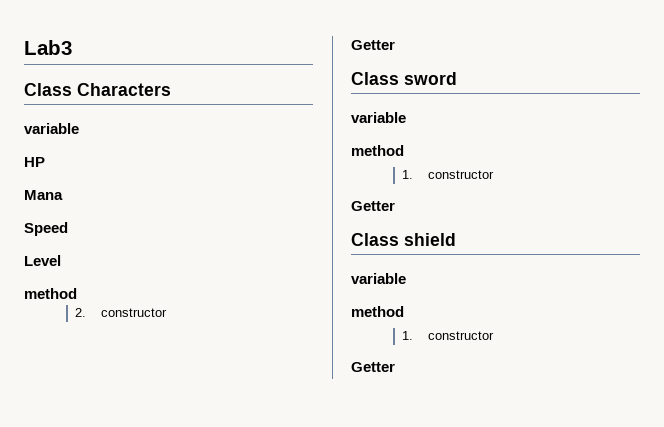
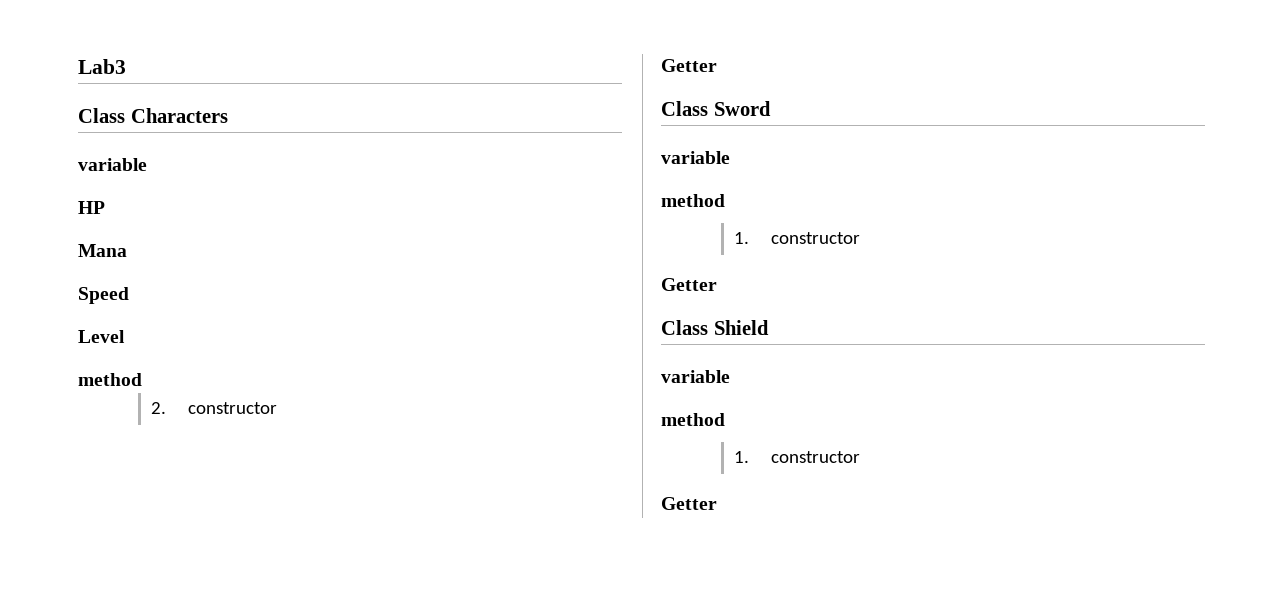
- Class sword
+ Class Sword
- Class shield
+ Class Shield

